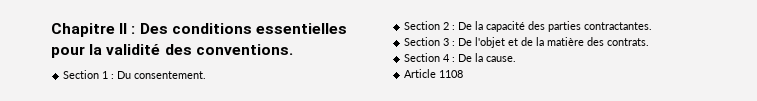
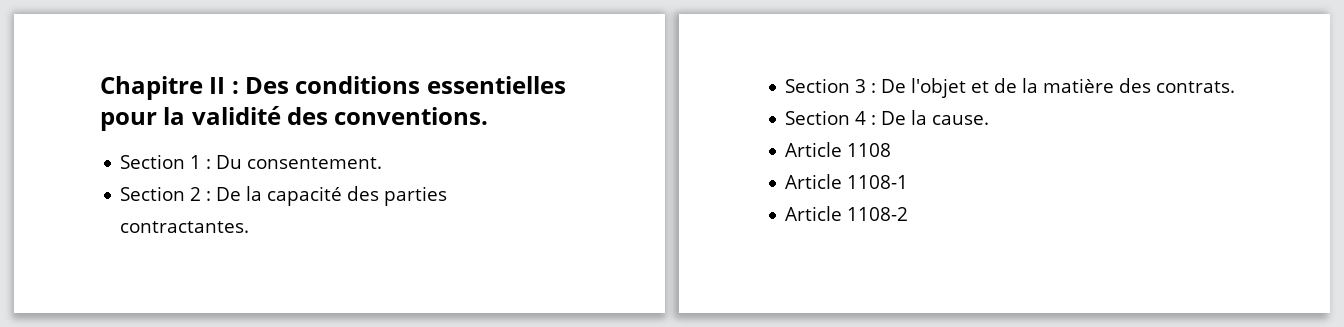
+ Article 1108-1
+ Article 1108-2

